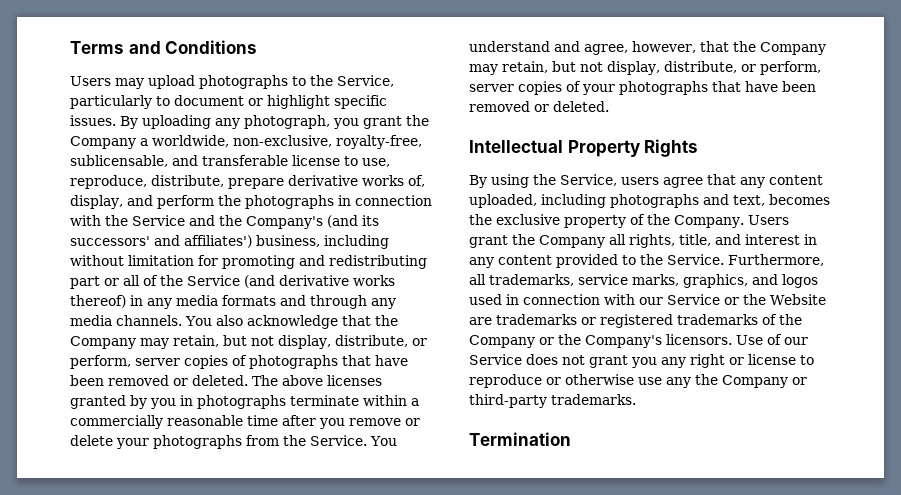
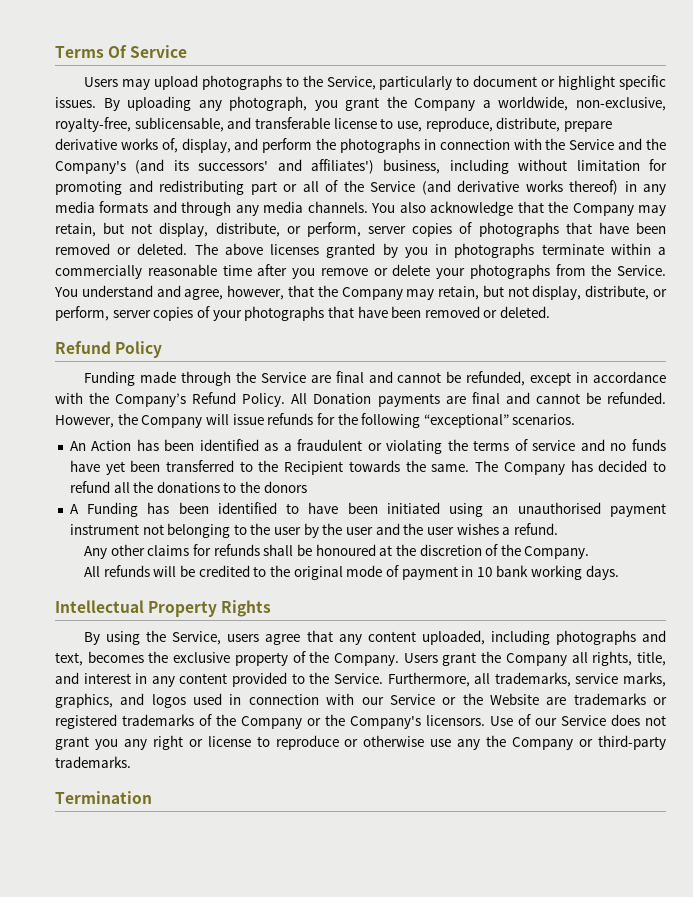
- Terms and Conditions
+ Terms Of Service
+ Refund Policy
+ Funding made through the Service are final and cannot be refunded, except in accordance with the Company’s Refund Policy. All Donation payments are final and cannot be refunded. However, the Company will issue refunds for the following “exceptional” scenarios.
+ An Action has been identified as a fraudulent or violating the terms of service and no funds have yet been transferred to the Recipient towards the same. The Company has decided to refund all the donations to the donors
+ A Funding has been identified to have been initiated using an unauthorised payment instrument not belonging to the user by the user and the user wishes a refund.
+ Any other claims for refunds shall be honoured at the discretion of the Company.
+ All refunds will be credited to the original mode of payment in 10 bank working days.

